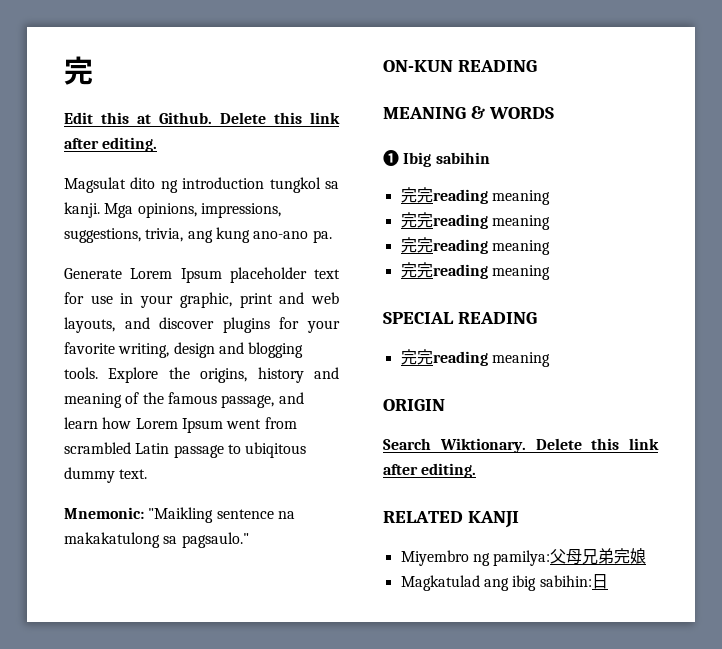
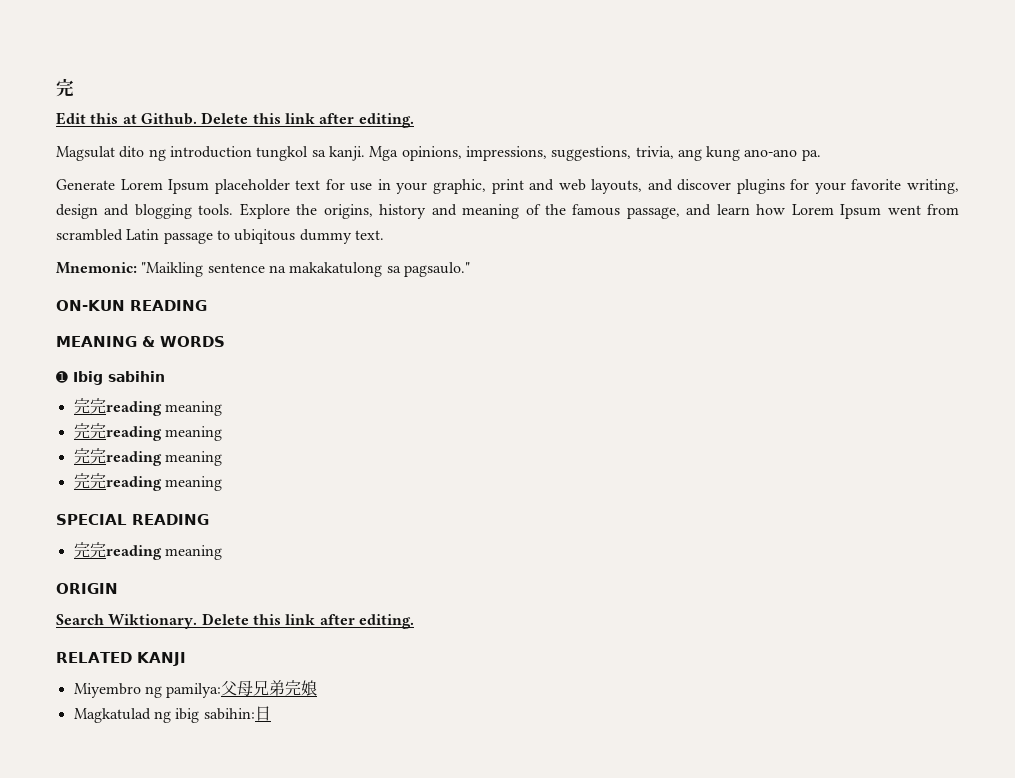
- Magkatulad ang ibig sabihin:日
+ Magkatulad ng ibig sabihin:日

